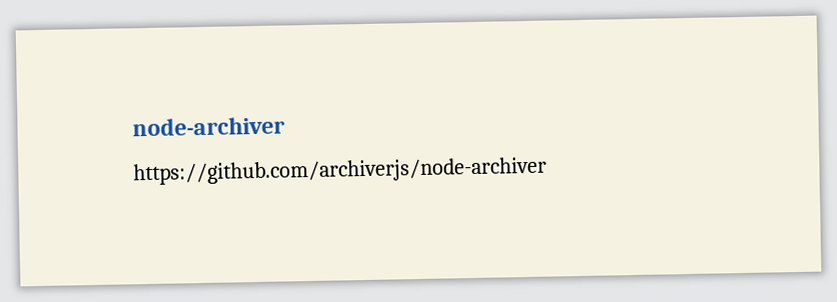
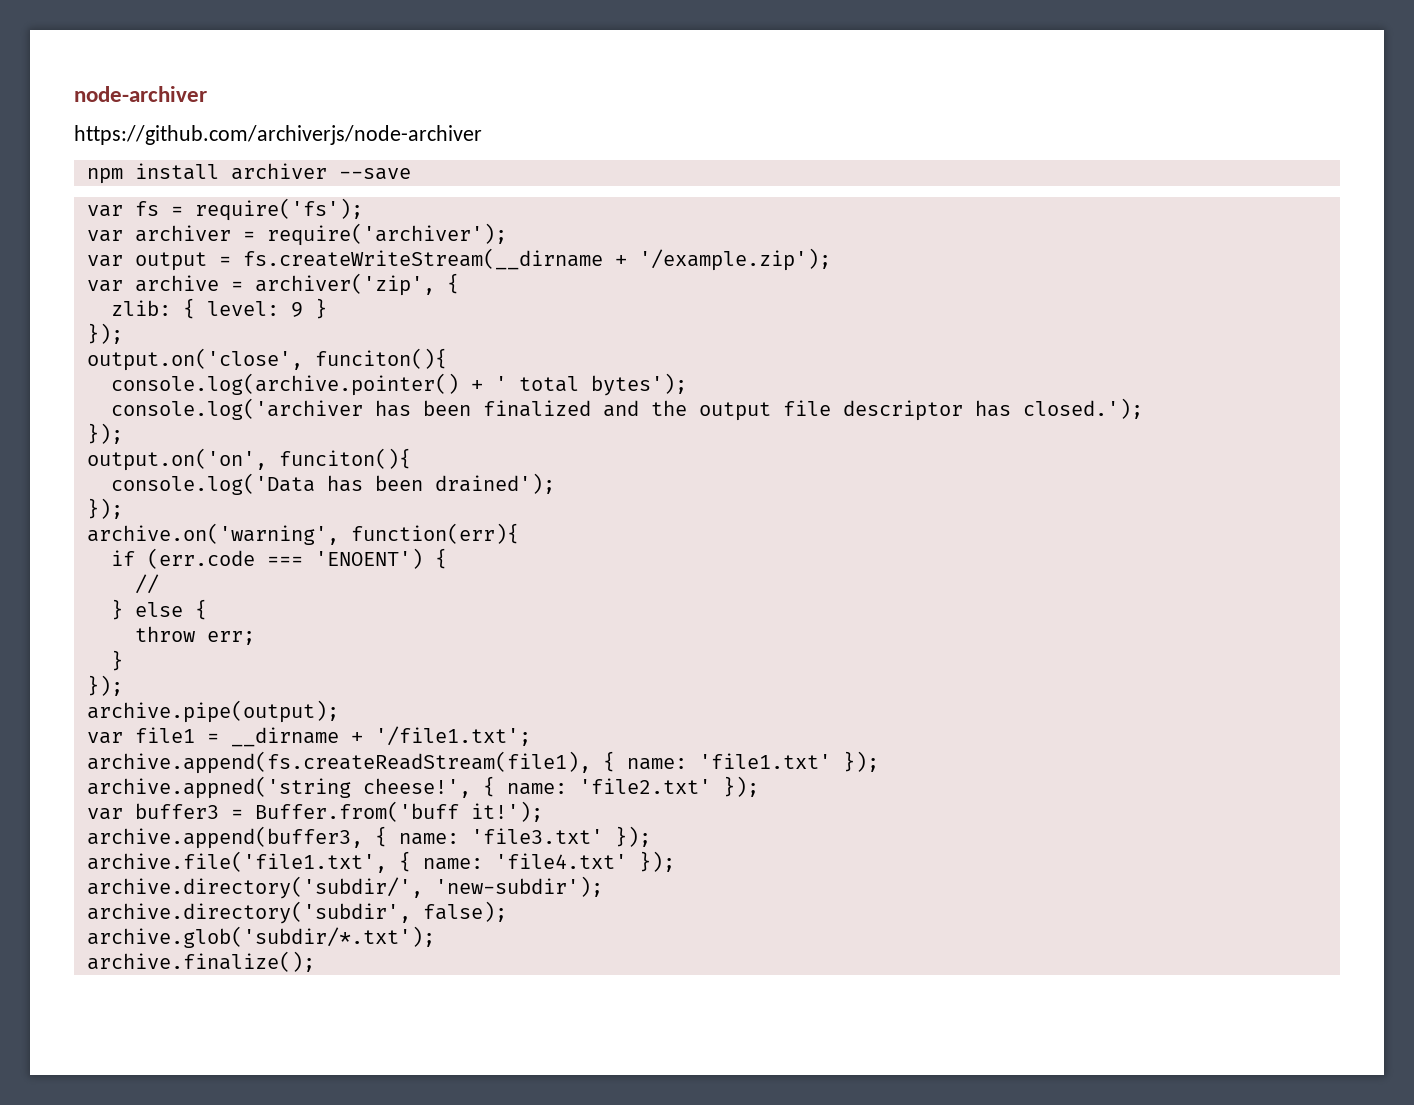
+ npm install archiver --save
+ var fs = require('fs');
+ var archiver = require('archiver');
+ var output = fs.createWriteStream(__dirname + '/example.zip');
+ var archive = archiver('zip', {
+ zlib: { level: 9 }
+ });
+ output.on('close', funciton(){
+ console.log(archive.pointer() + ' total bytes');
+ console.log('archiver has been finalized and the output file descriptor has closed.');
+ });
+ output.on('on', funciton(){
+ console.log('Data has been drained');
+ });
+ archive.on('warning', function(err){
+ if (err.code === 'ENOENT') {
+ //
+ } else {
+ throw err;
+ }
+ });
+ archive.pipe(output);
+ var file1 = __dirname + '/file1.txt';
+ archive.append(fs.createReadStream(file1), { name: 'file1.txt' });
+ archive.appned('string cheese!', { name: 'file2.txt' });
+ var buffer3 = Buffer.from('buff it!');
+ archive.append(buffer3, { name: 'file3.txt' });
+ archive.file('file1.txt', { name: 'file4.txt' });
+ archive.directory('subdir/', 'new-subdir');
+ archive.directory('subdir', false);
+ archive.glob('subdir/*.txt');
+ archive.finalize();

